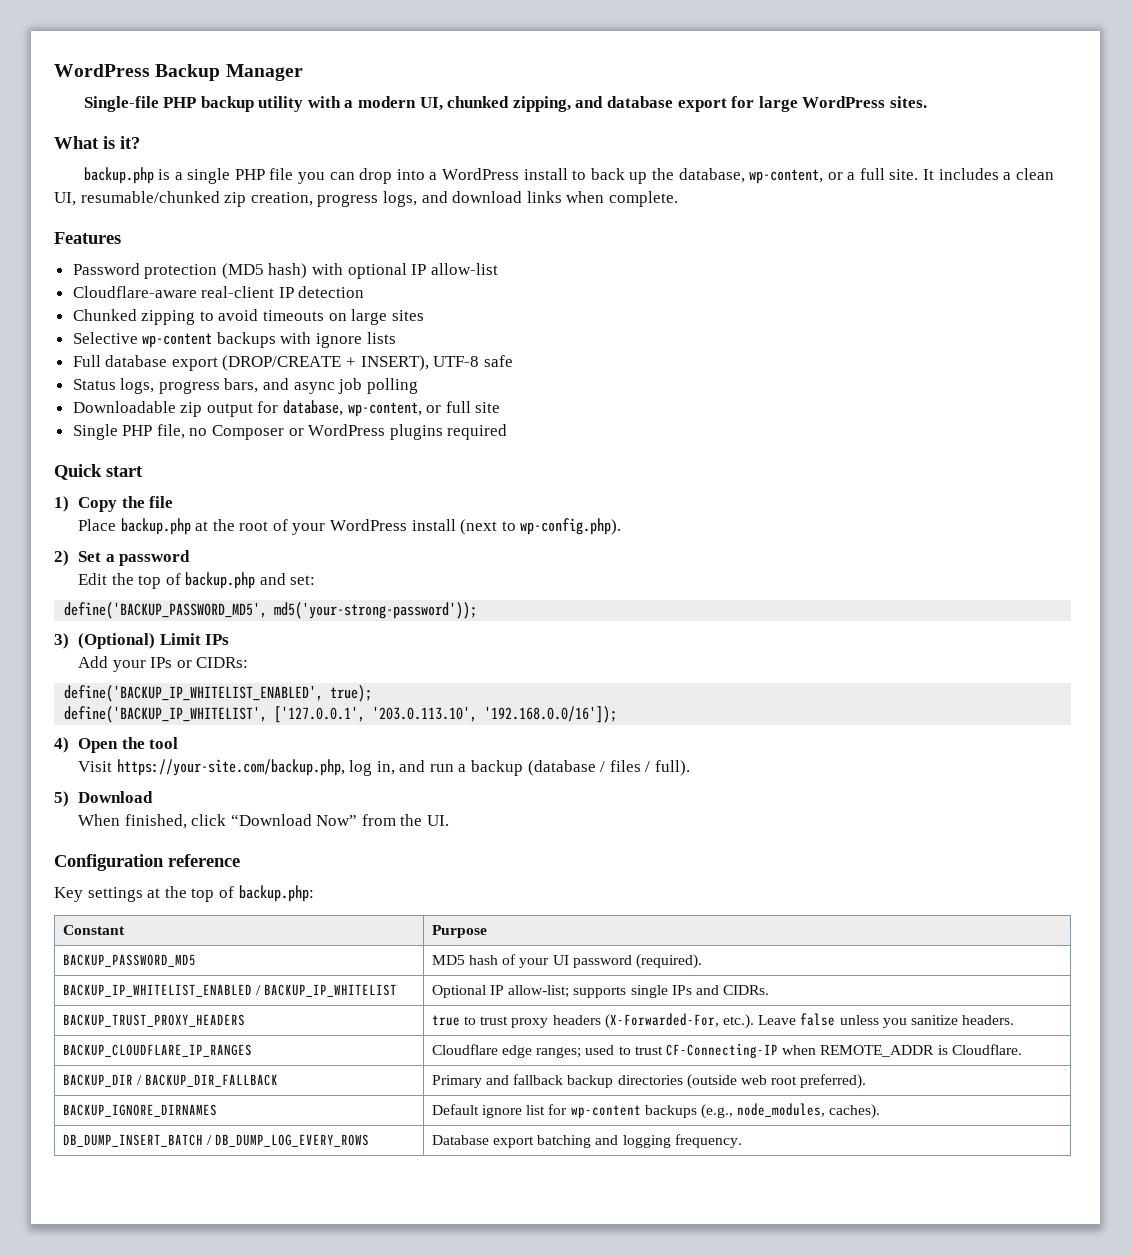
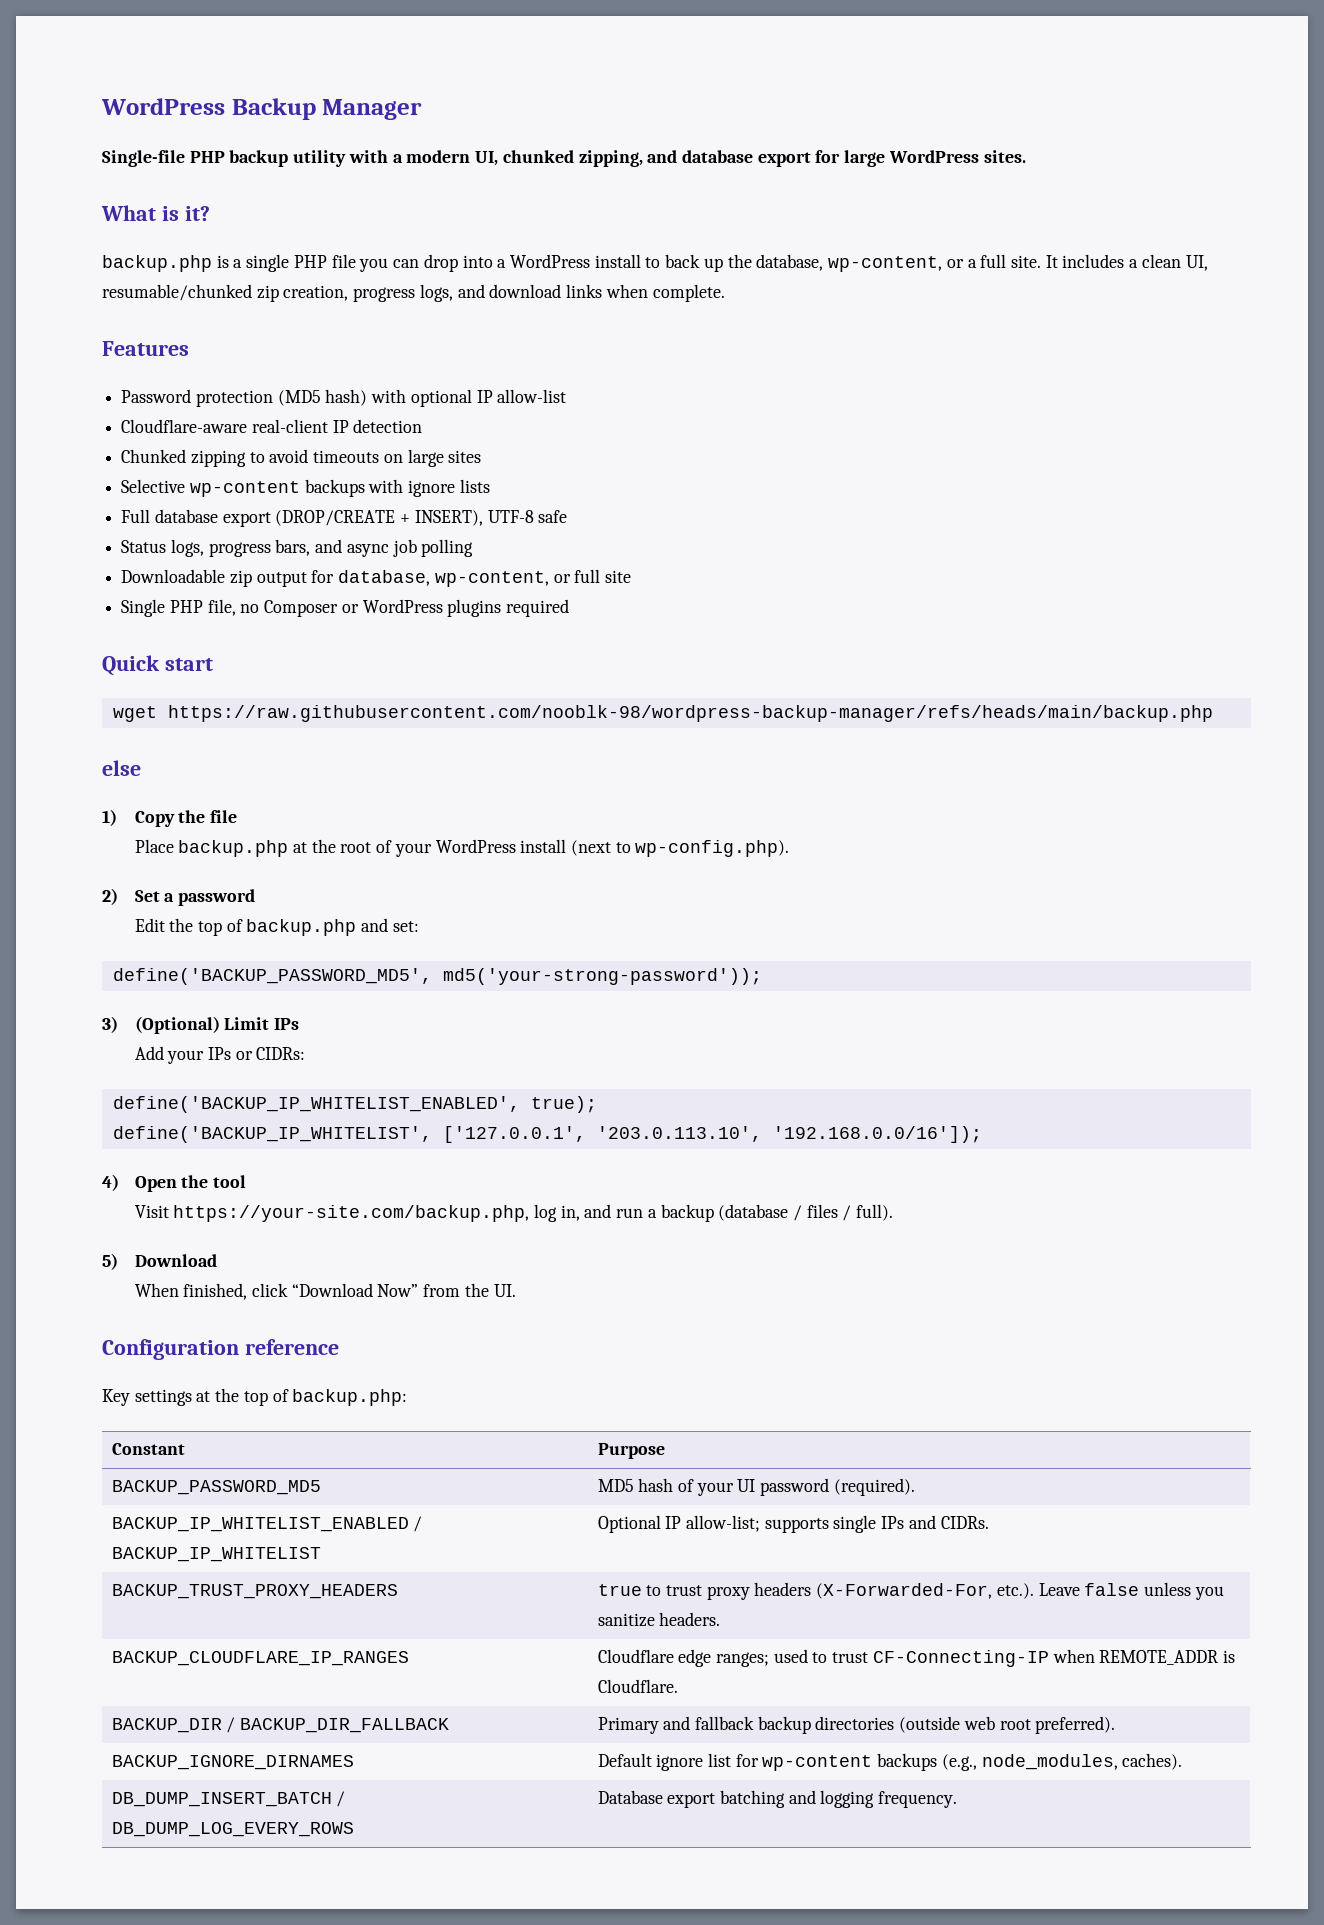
+ wget https://raw.githubusercontent.com/nooblk-98/wordpress-backup-manager/refs/heads/main/backup.php
+ else

